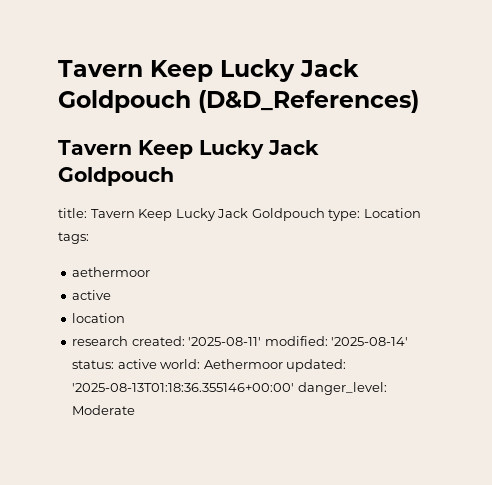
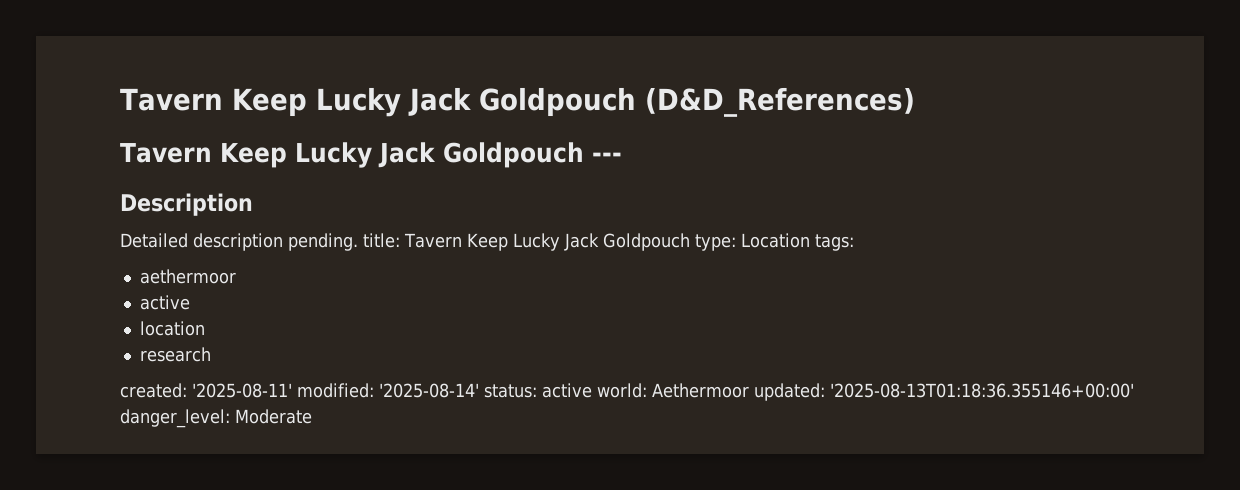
  Tavern Keep Lucky Jack Goldpouch (D&D_References)
- Tavern Keep Lucky Jack Goldpouch
- title: Tavern Keep Lucky Jack Goldpouch type: Location tags:
+ Tavern Keep Lucky Jack Goldpouch ---
+ Description
+ Detailed description pending. title: Tavern Keep Lucky Jack Goldpouch type: Location tags:
- research created: '2025-08-11' modified: '2025-08-14' status: active world: Aethermoor updated: '2025-08-13T01:18:36.355146+00:00' danger_level: Moderate
+ research
+ created: '2025-08-11' modified: '2025-08-14' status: active world: Aethermoor updated: '2025-08-13T01:18:36.355146+00:00' danger_level: Moderate

